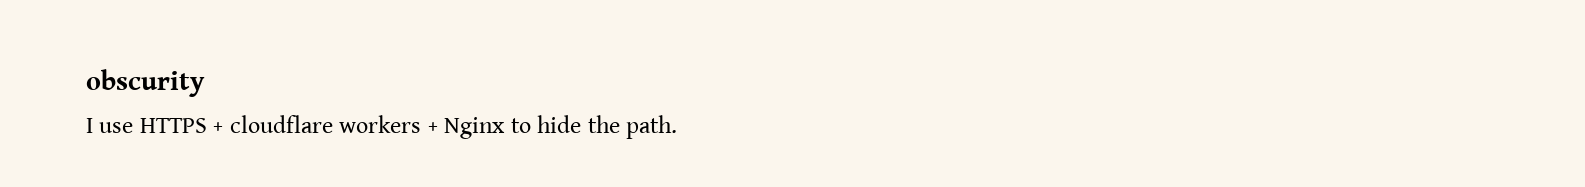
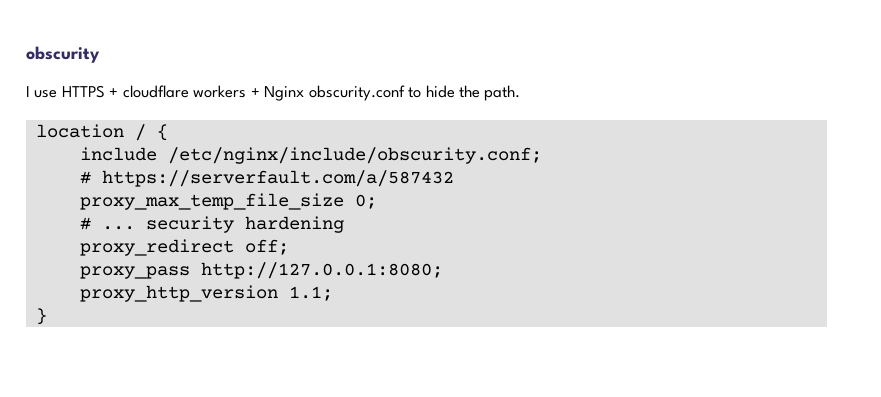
- I use HTTPS + cloudflare workers + Nginx to hide the path.
+ I use HTTPS + cloudflare workers + Nginx obscurity.conf to hide the path.
+ location / {
+ include /etc/nginx/include/obscurity.conf;
+ # https://serverfault.com/a/587432
+ proxy_max_temp_file_size 0;
+ # ... security hardening
+ proxy_redirect off;
+ proxy_pass http://127.0.0.1:8080;
+ proxy_http_version 1.1;
+ }

